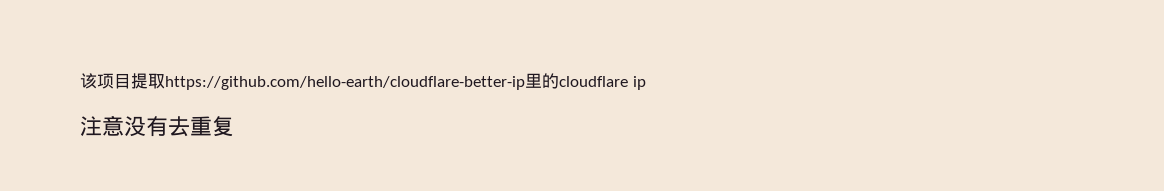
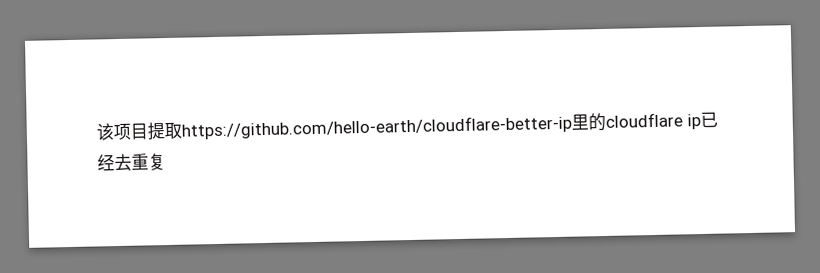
- 该项目提取https://github.com/hello-earth/cloudflare-better-ip里的cloudflare ip
- 注意没有去重复
+ 该项目提取https://github.com/hello-earth/cloudflare-better-ip里的cloudflare ip已经去重复

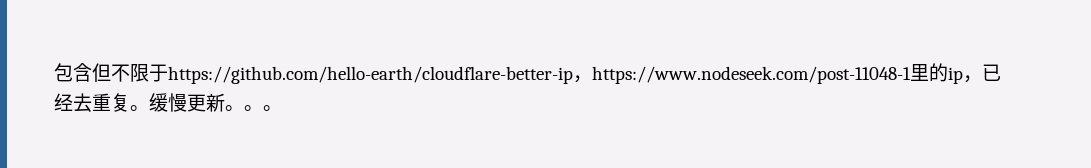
- 该项目提取https://github.com/hello-earth/cloudflare-better-ip里的cloudflare ip已经去重复
+ 包含但不限于https://github.com/hello-earth/cloudflare-better-ip，https://www.nodeseek.com/post-11048-1里的ip，已经去重复。缓慢更新。。。

